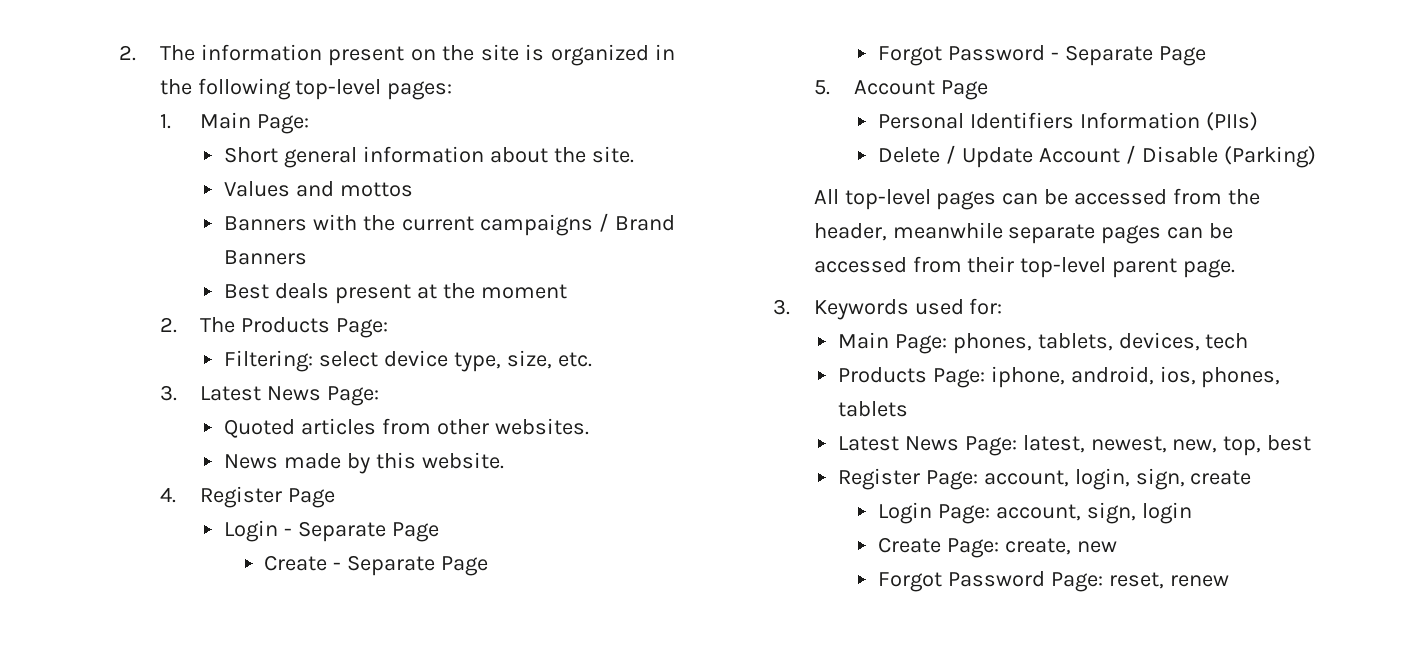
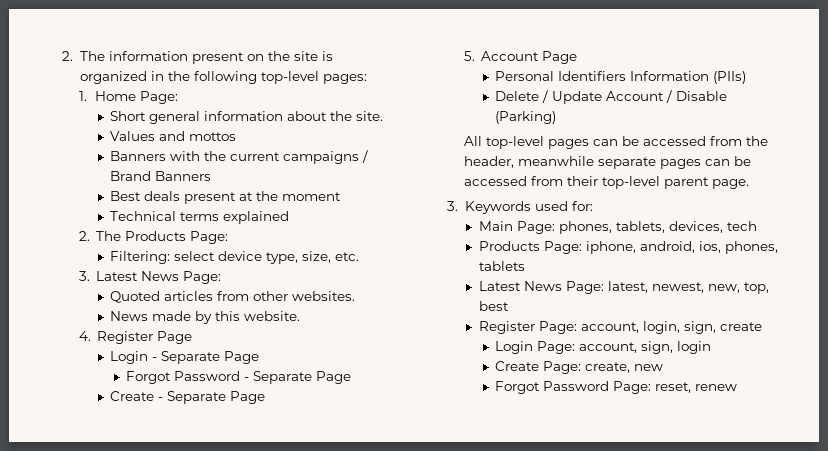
- 1. Main Page:
+ 1. Home Page:
+ Technical terms explained
+ Forgot Password - Separate Page
  Create - Separate Page
- Forgot Password - Separate Page

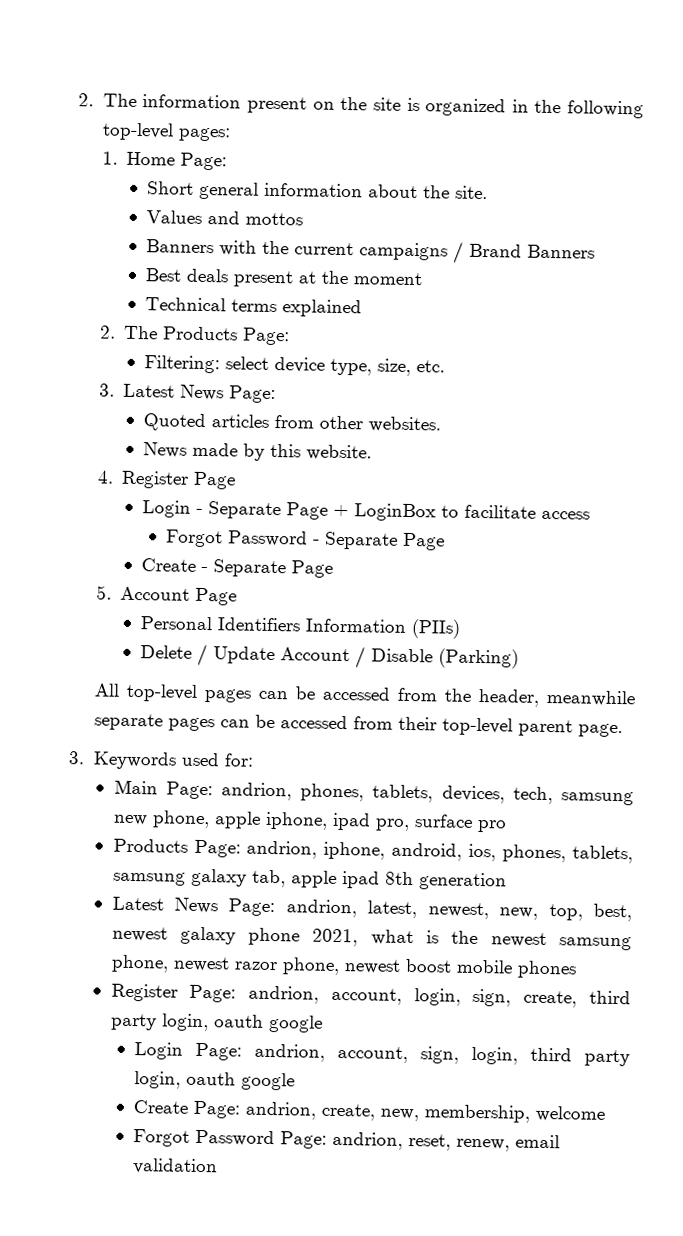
- Login - Separate Page
+ Login - Separate Page + LoginBox to facilitate access
- Main Page: phones, tablets, devices, tech
- Products Page: iphone, android, ios, phones, tablets
- Latest News Page: latest, newest, new, top, best
+ Main Page: andrion, phones, tablets, devices, tech, samsung new phone, apple iphone, ipad pro, surface pro
+ Products Page: andrion, iphone, android, ios, phones, tablets, samsung galaxy tab, apple ipad 8th generation
+ Latest News Page: andrion, latest, newest, new, top, best, newest galaxy phone 2021, what is the newest samsung phone, newest razor phone, newest boost mobile phones
- Register Page: account, login, sign, create
+ Register Page: andrion, account, login, sign, create, third party login, oauth google
- Login Page: account, sign, login
- Create Page: create, new
- Forgot Password Page: reset, renew
+ Login Page: andrion, account, sign, login, third party login, oauth google
+ Create Page: andrion, create, new, membership, welcome
+ Forgot Password Page: andrion, reset, renew, email validation

